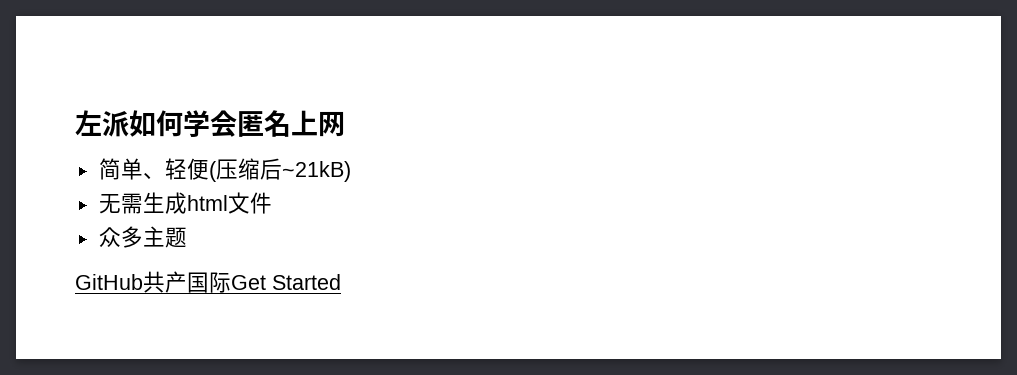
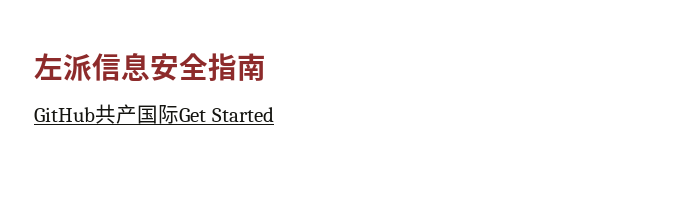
- 左派如何学会匿名上网
- 简单、轻便(压缩后~21kB)
- 无需生成html文件
- 众多主题
+ 左派信息安全指南

